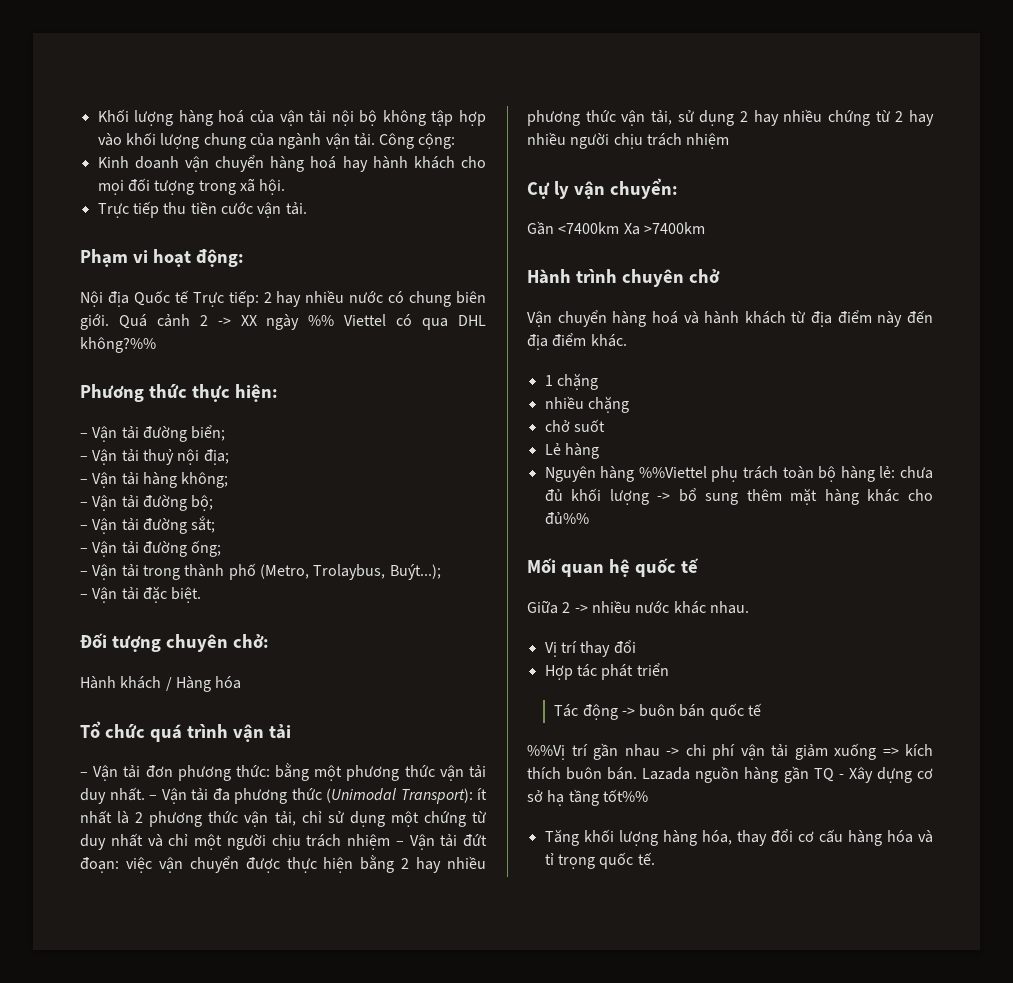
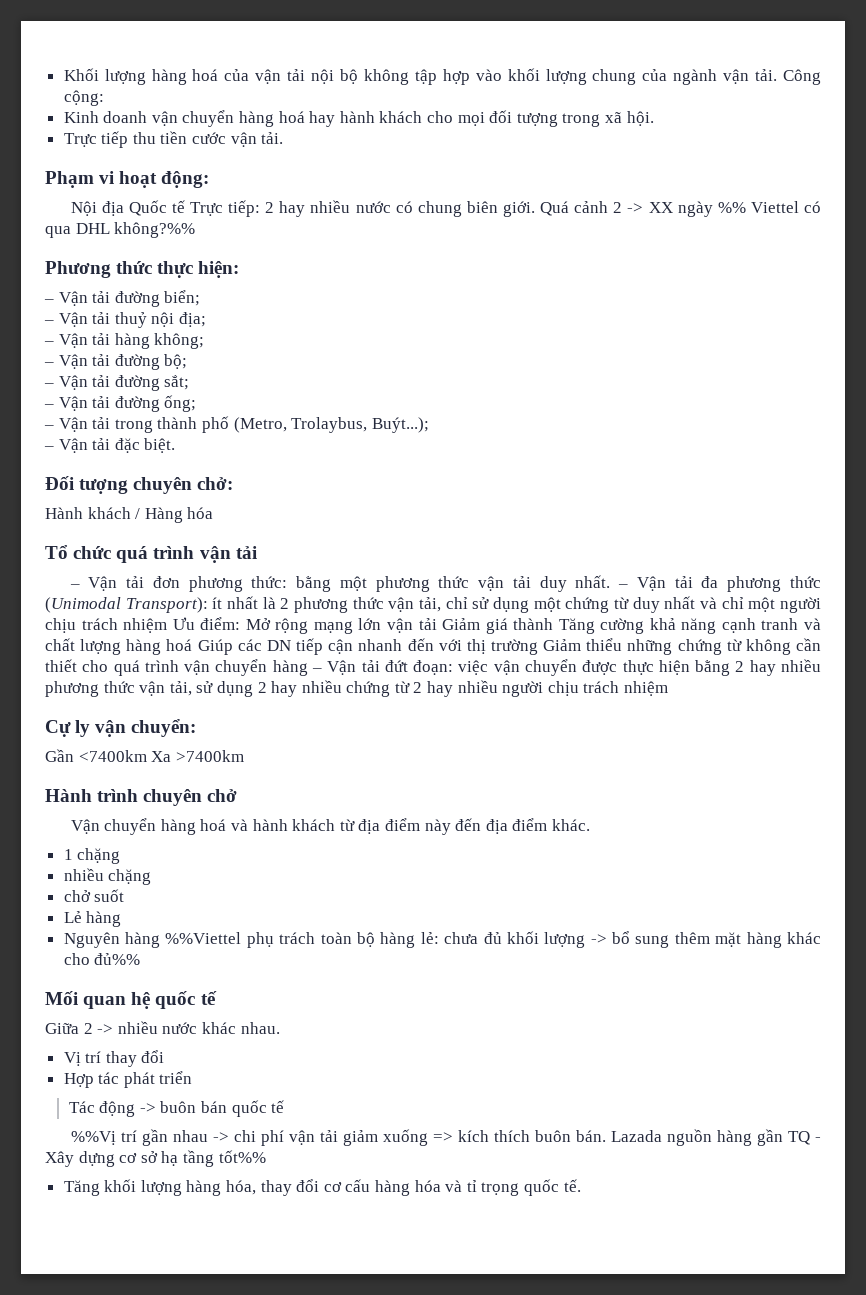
- ít nhất là 2 phương thức vận tải, chỉ sử dụng một chứng từ duy nhất và chỉ một người chịu trách nhiệm – Vận tải đứt đoạn:
+ ít nhất là 2 phương thức vận tải, chỉ sử dụng một chứng từ duy nhất và chỉ một người chịu trách nhiệm Ưu điểm: Mở rộng mạng lớn vận tải Giảm giá thành Tăng cường khả năng cạnh tranh và chất lượng hàng hoá Giúp các DN tiếp cận nhanh đến với thị trường Giảm thiểu những chứng từ không cần thiết cho quá trình vận chuyển hàng – Vận tải đứt đoạn:

